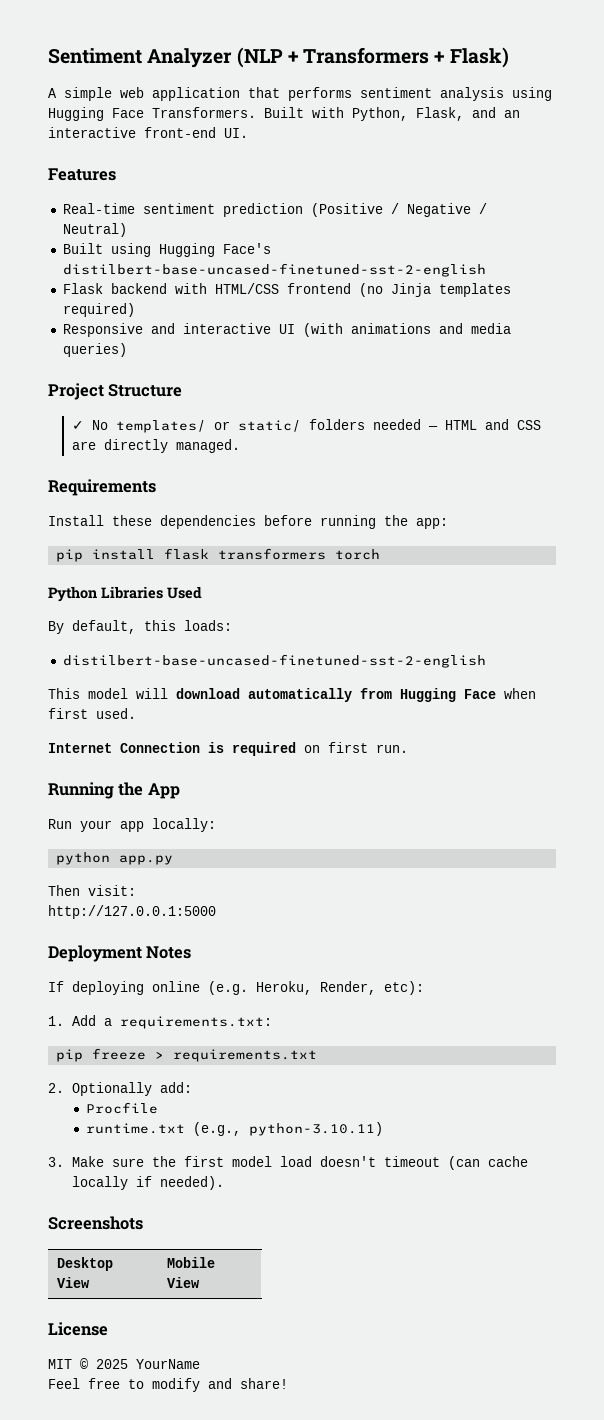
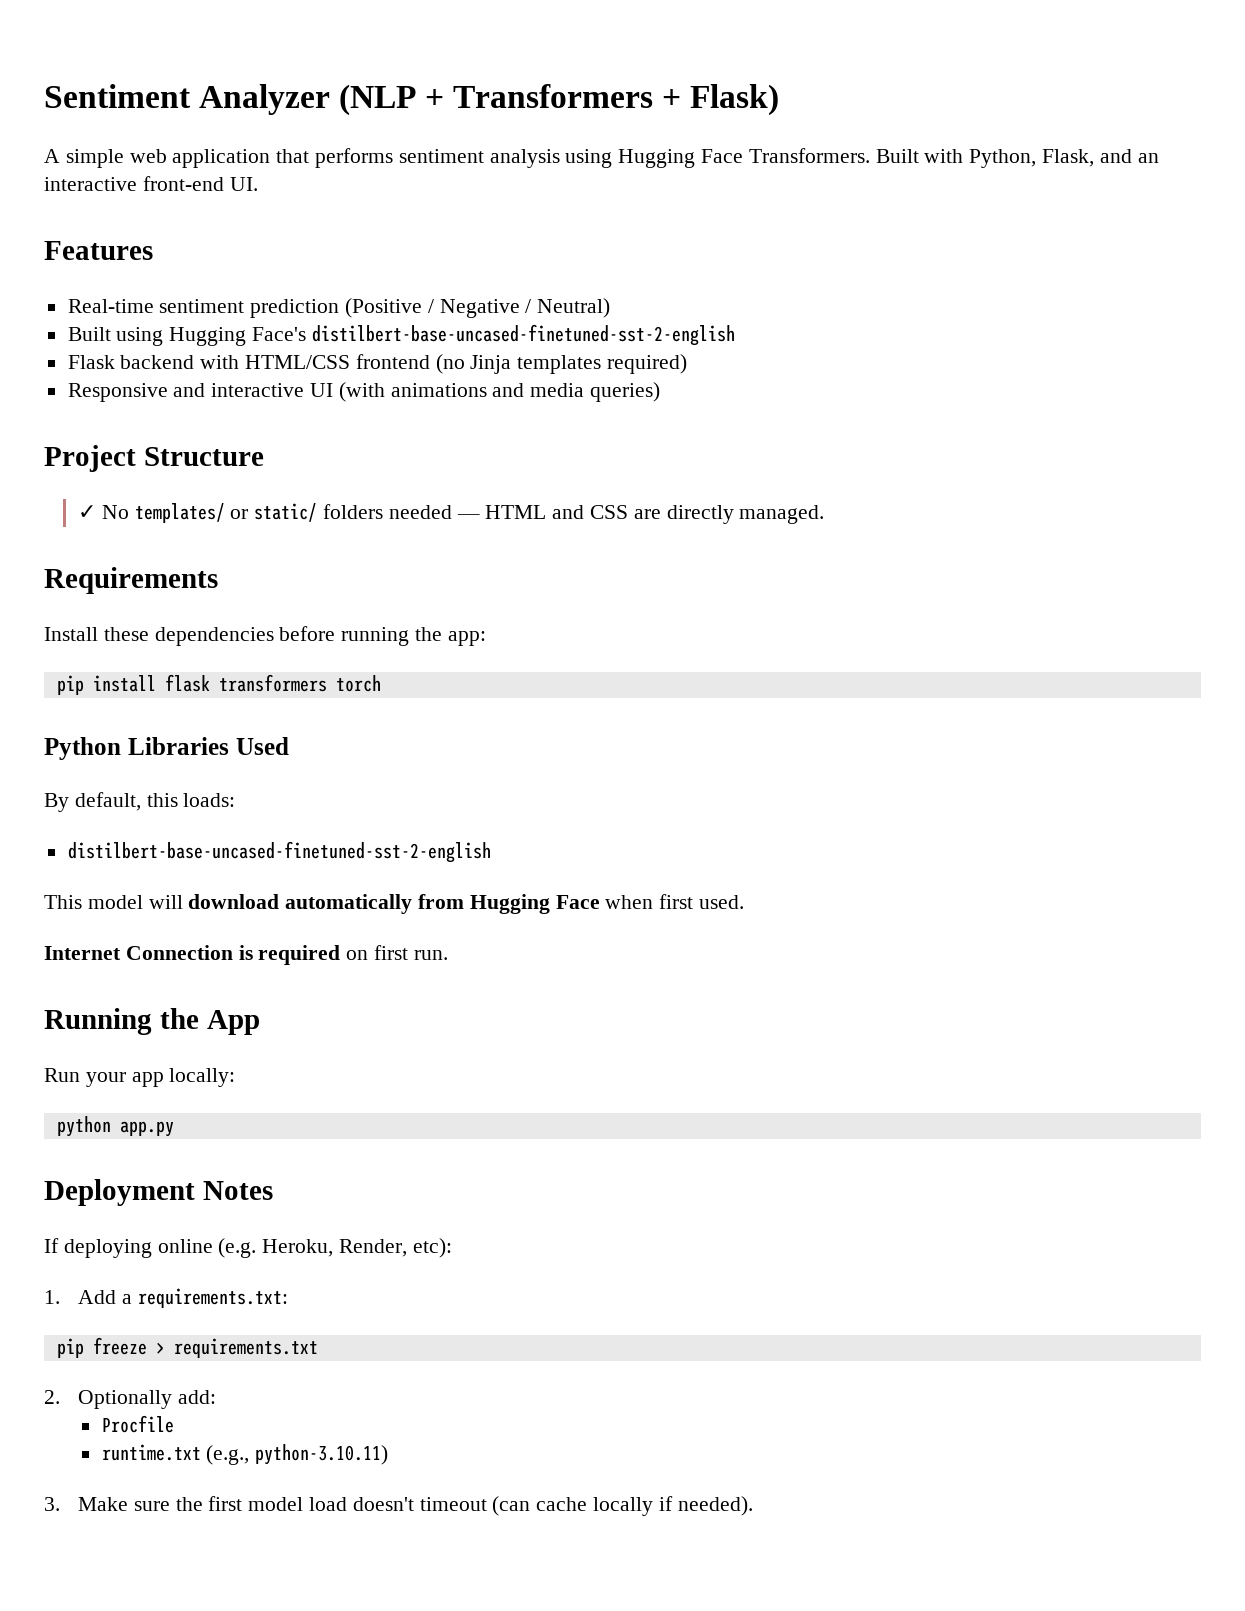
- Then visit:
- http://127.0.0.1:5000
- Screenshots
- Desktop View | Mobile View
- License
- MIT © 2025 YourName
- Feel free to modify and share!

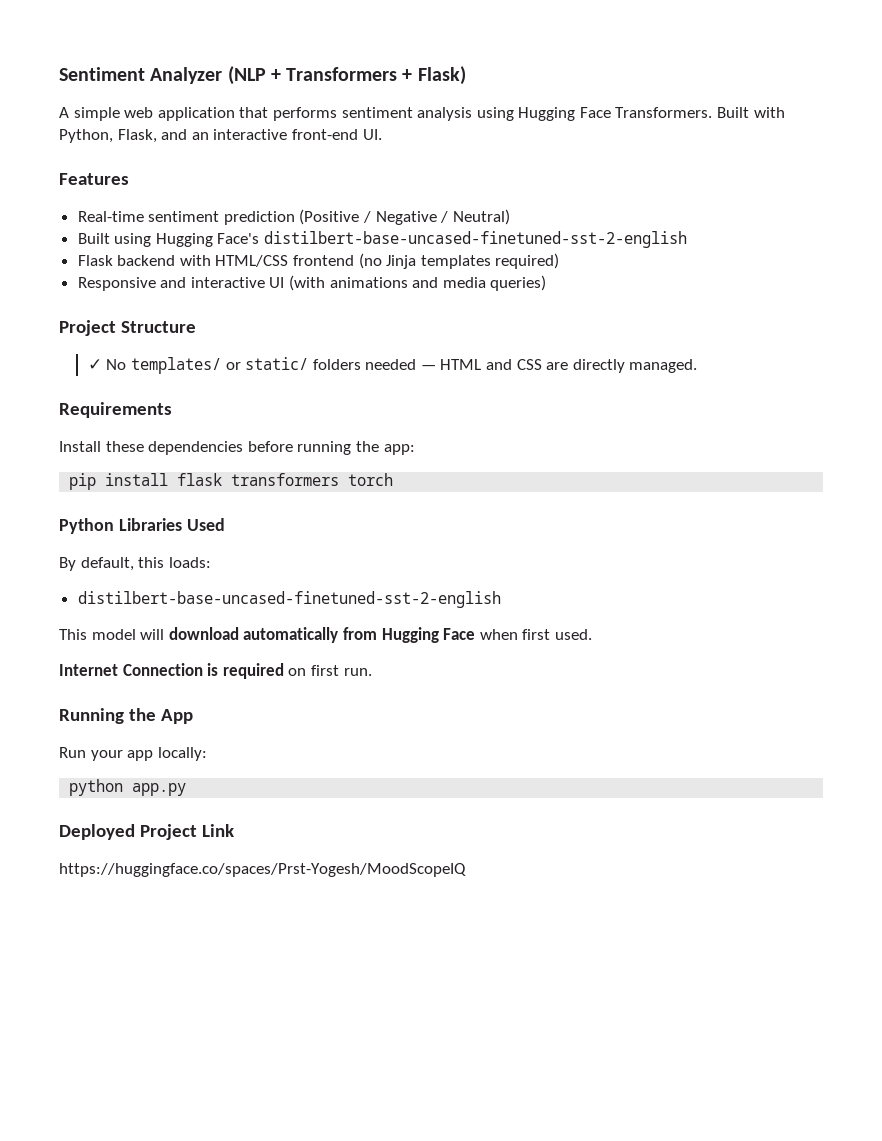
- Deployment Notes
- If deploying online (e.g. Heroku, Render, etc):
- 1. Add a requirements.txt:
- pip freeze > requirements.txt
- 2. Optionally add:
- Procfile
- runtime.txt (e.g., python-3.10.11)
- 3. Make sure the first model load doesn't timeout (can cache locally if needed).
+ Deployed Project Link
+ https://huggingface.co/spaces/Prst-Yogesh/MoodScopeIQ

